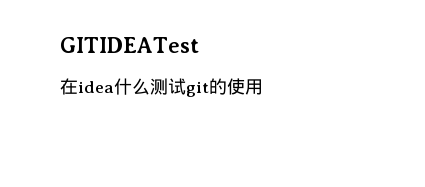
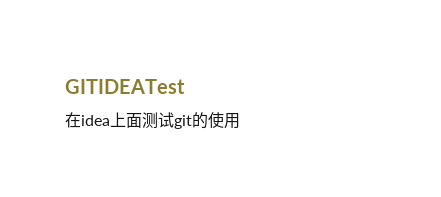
- 在idea什么测试git的使用
+ 在idea上面测试git的使用

